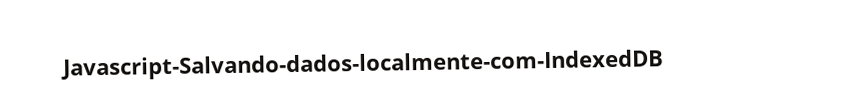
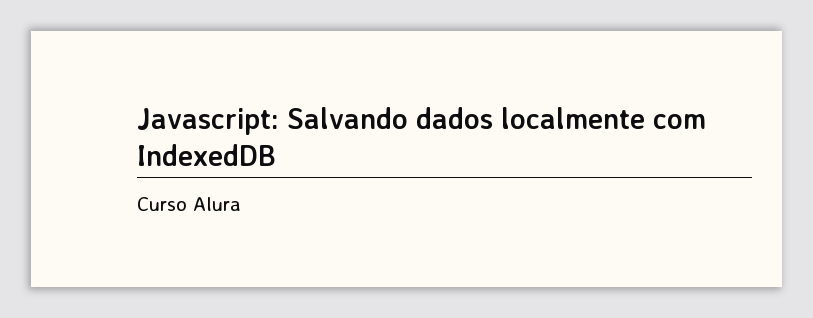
- Javascript-Salvando-dados-localmente-com-IndexedDB
+ Javascript: Salvando dados localmente com IndexedDB
+ Curso Alura

